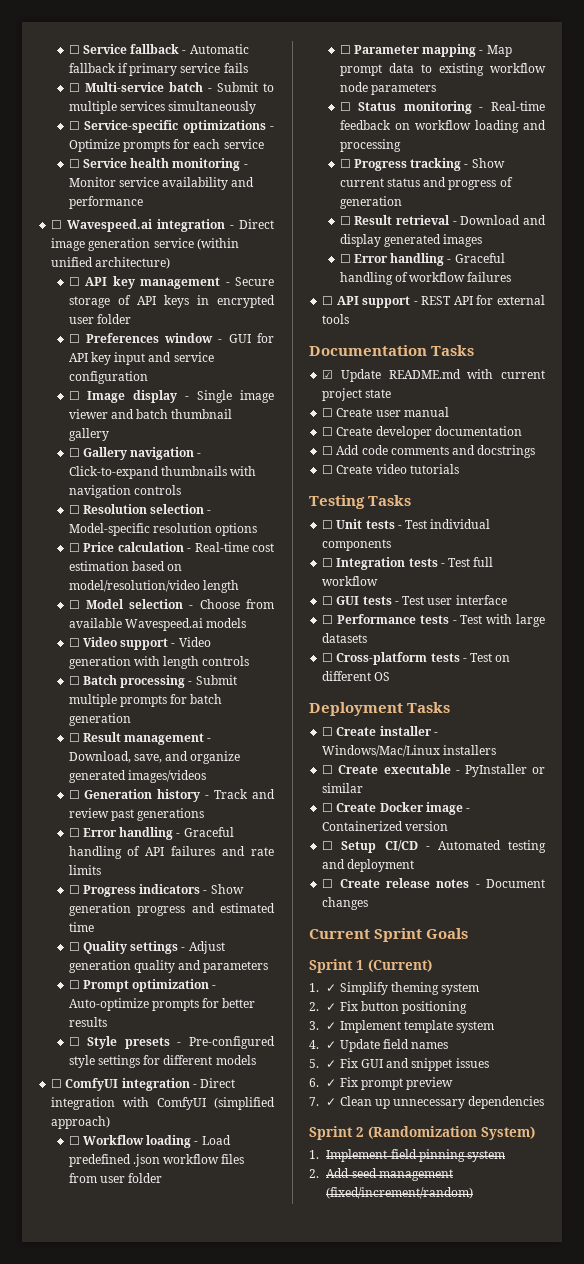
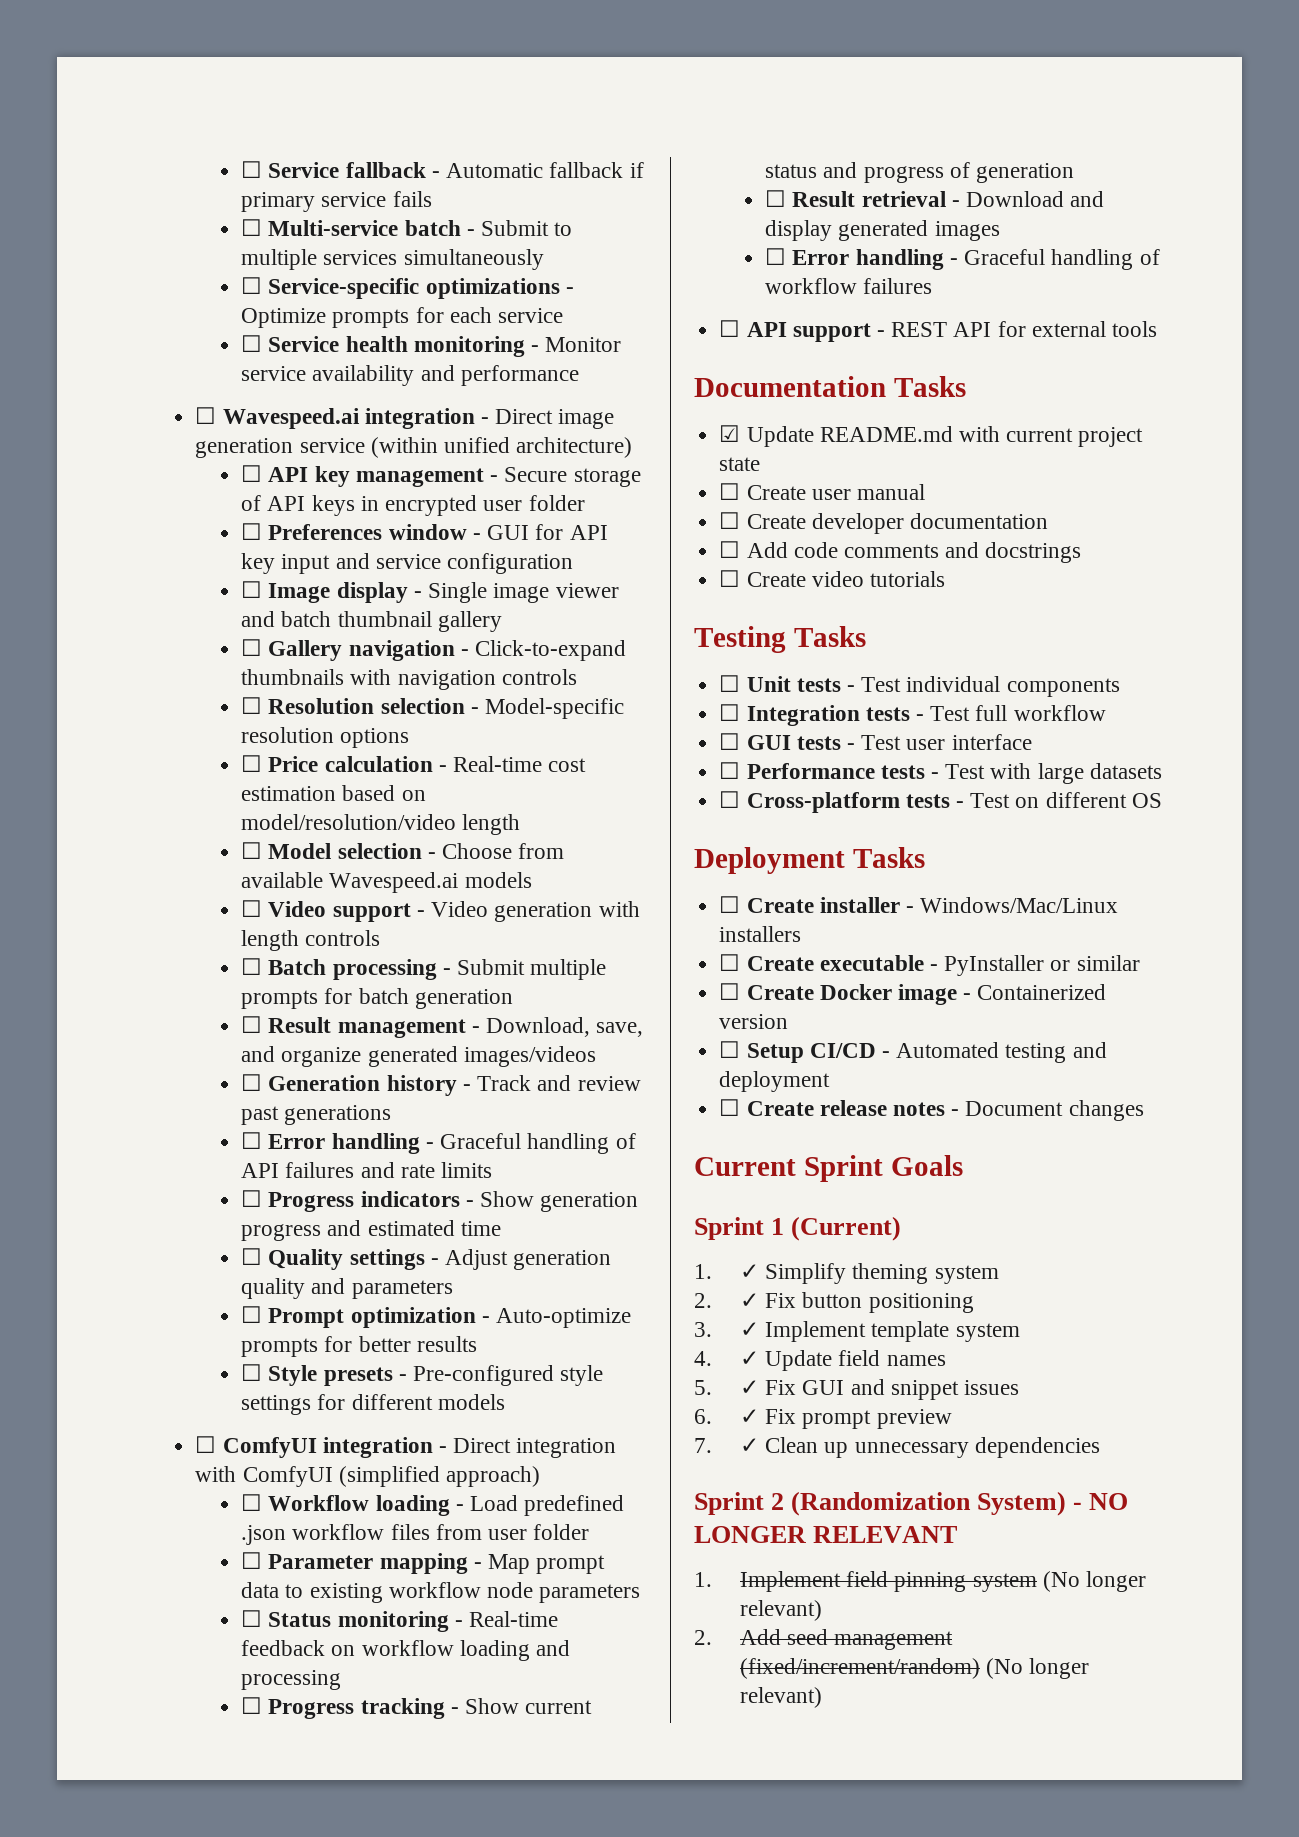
- Sprint 2 (Randomization System)
+ Sprint 2 (Randomization System) - NO LONGER RELEVANT
- 1. Implement field pinning system
+ 1. Implement field pinning system (No longer relevant)
- 2. Add seed management (fixed/increment/random)
+ 2. Add seed management (fixed/increment/random) (No longer relevant)

